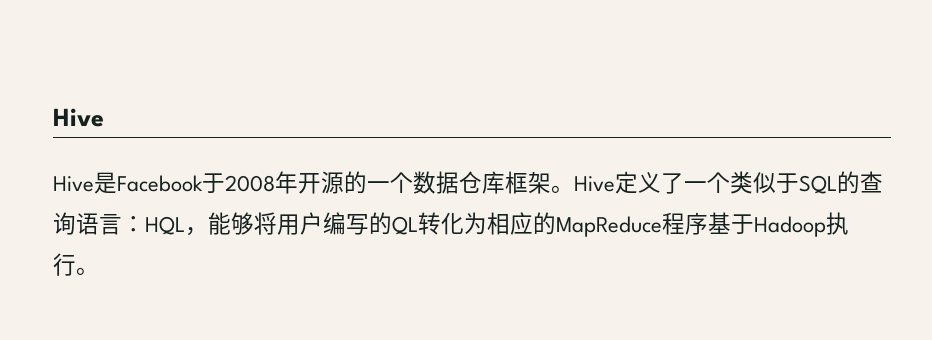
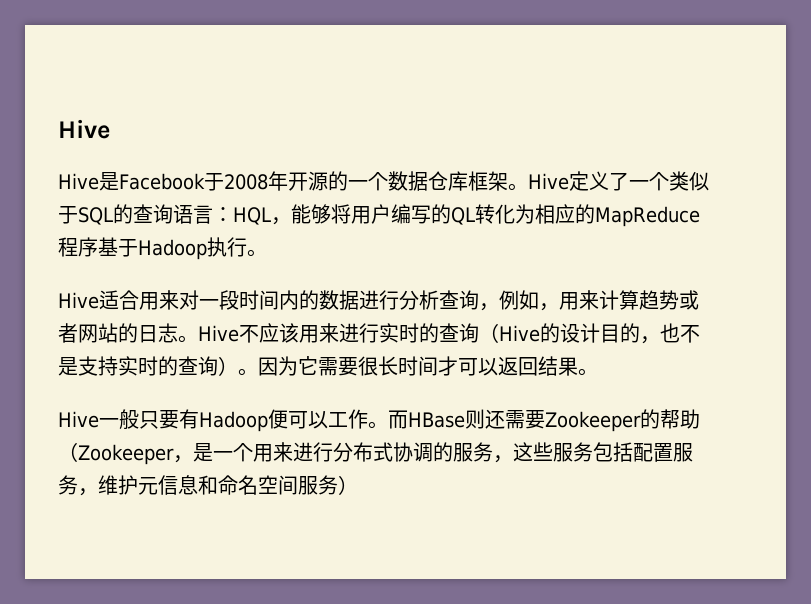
+ Hive适合用来对一段时间内的数据进行分析查询，例如，用来计算趋势或者网站的日志。Hive不应该用来进行实时的查询（Hive的设计目的，也不是支持实时的查询）。因为它需要很长时间才可以返回结果。
+ Hive一般只要有Hadoop便可以工作。而HBase则还需要Zookeeper的帮助（Zookeeper，是一个用来进行分布式协调的服务，这些服务包括配置服务，维护元信息和命名空间服务）

